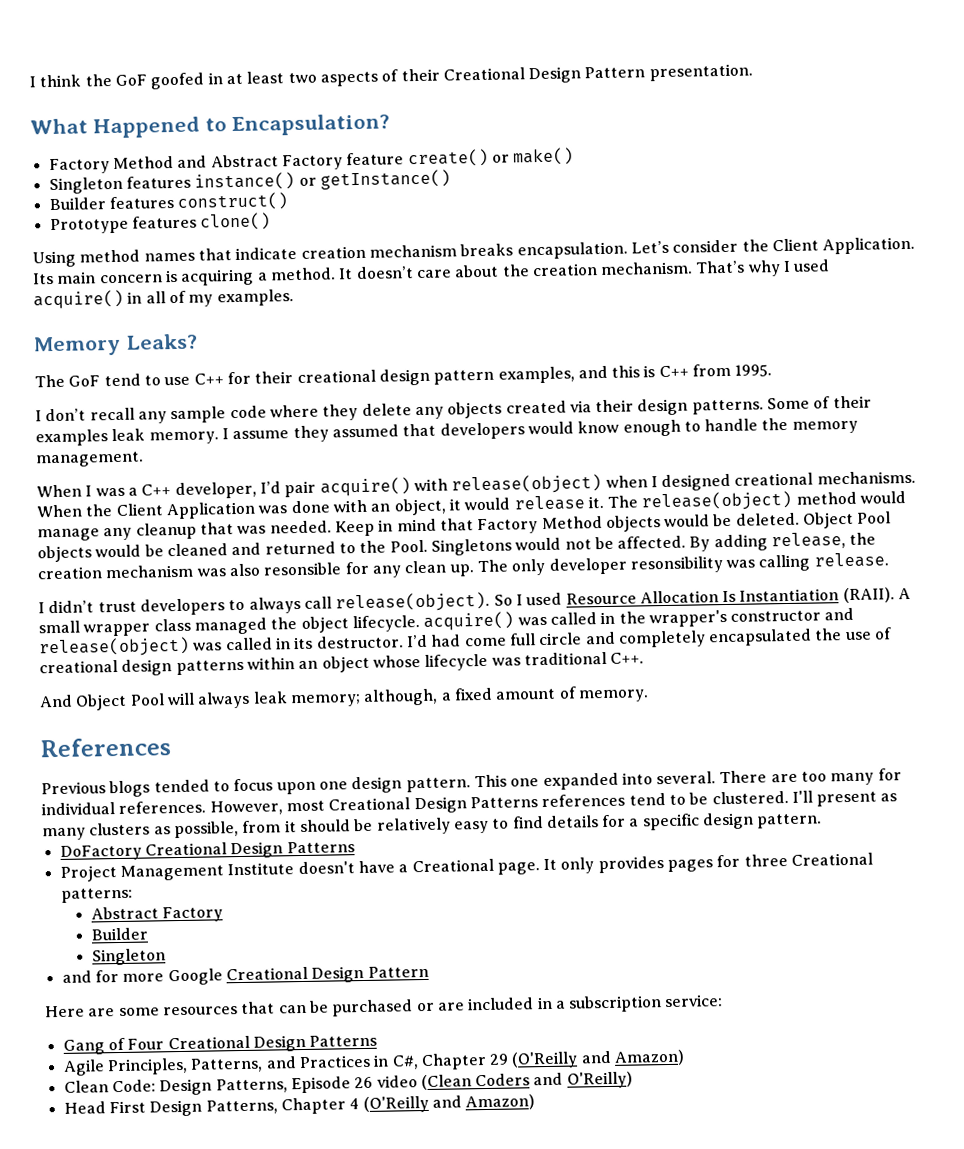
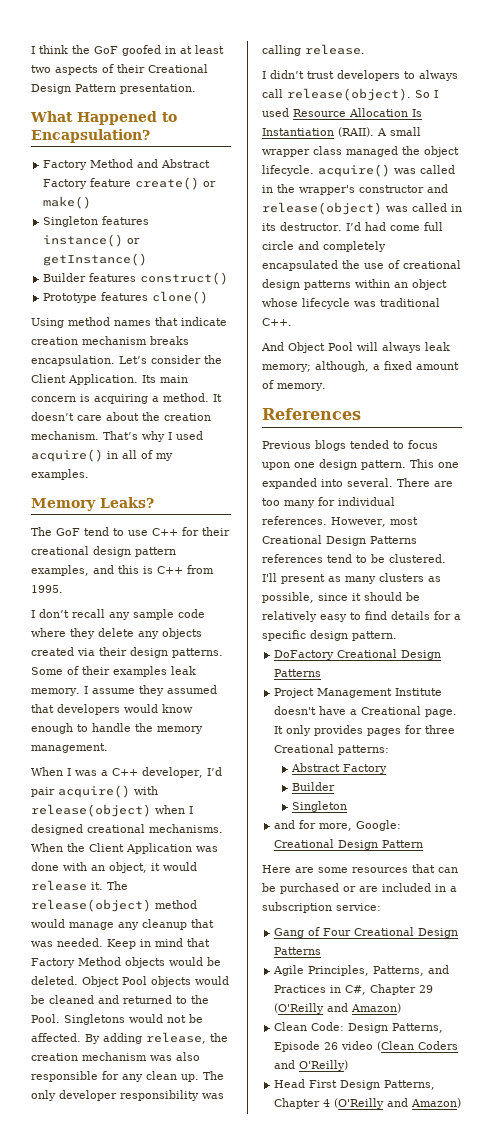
- By adding release, the creation mechanism was also resonsible for any clean up.
+ By adding release, the creation mechanism was also responsible for any clean up.
- The only developer resonsibility was calling release.
+ The only developer responsibility was calling release.
- I'll present as many clusters as possible, from it should be relatively easy to find details for a specific design pattern.
+ I'll present as many clusters as possible, since it should be relatively easy to find details for a specific design pattern.
- and for more Google Creational Design Pattern
+ and for more, Google: Creational Design Pattern

